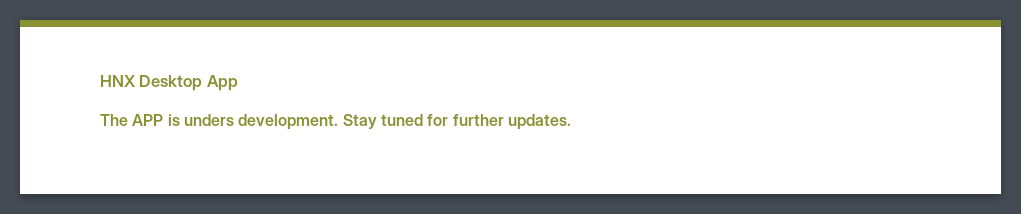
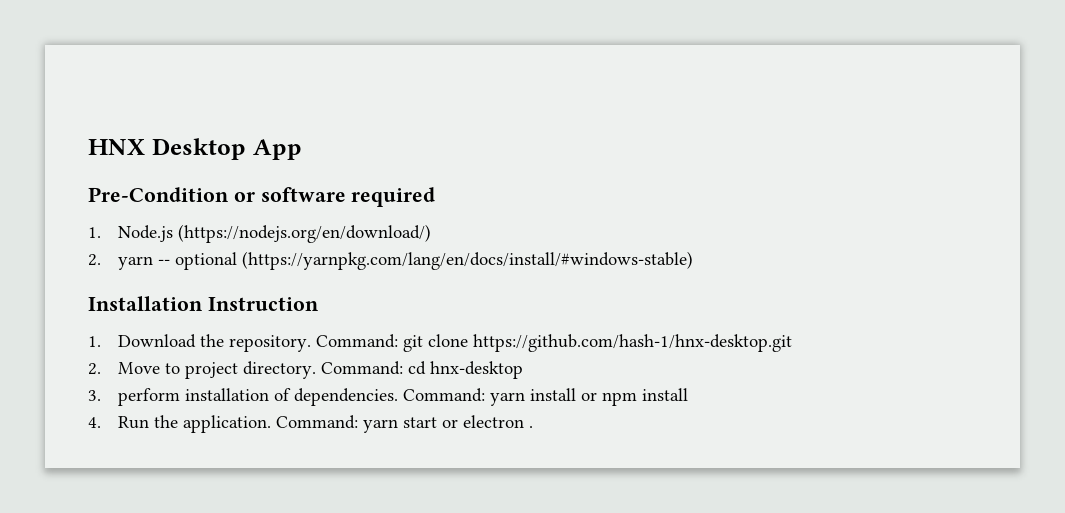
- The APP is unders development. Stay tuned for further updates.
+ Pre-Condition or software required
+ 1. Node.js (https://nodejs.org/en/download/)
+ 2. yarn -- optional (https://yarnpkg.com/lang/en/docs/install/#windows-stable)
+ Installation Instruction
+ 1. Download the repository. Command: git clone https://github.com/hash-1/hnx-desktop.git
+ 2. Move to project directory. Command: cd hnx-desktop
+ 3. perform installation of dependencies. Command: yarn install or npm install
+ 4. Run the application. Command: yarn start or electron .

